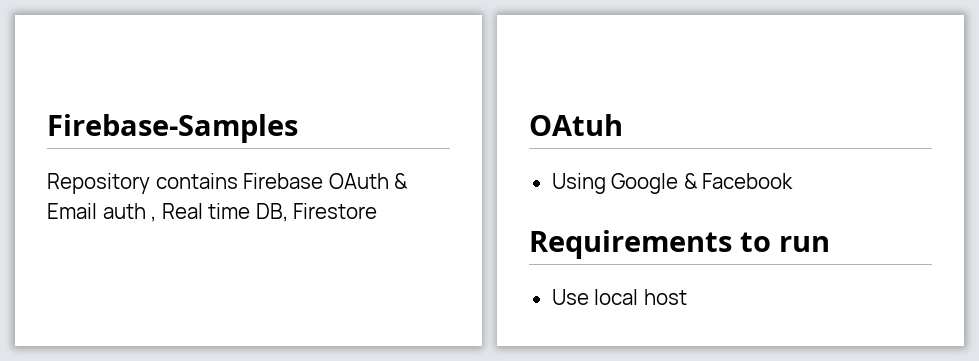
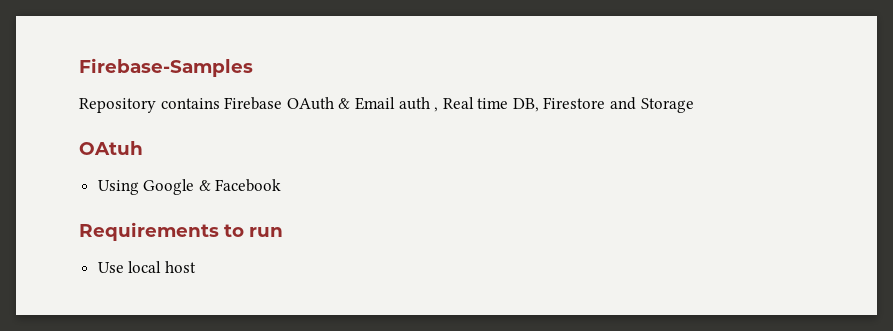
- Repository contains Firebase OAuth & Email auth , Real time DB, Firestore
+ Repository contains Firebase OAuth & Email auth , Real time DB, Firestore and Storage

